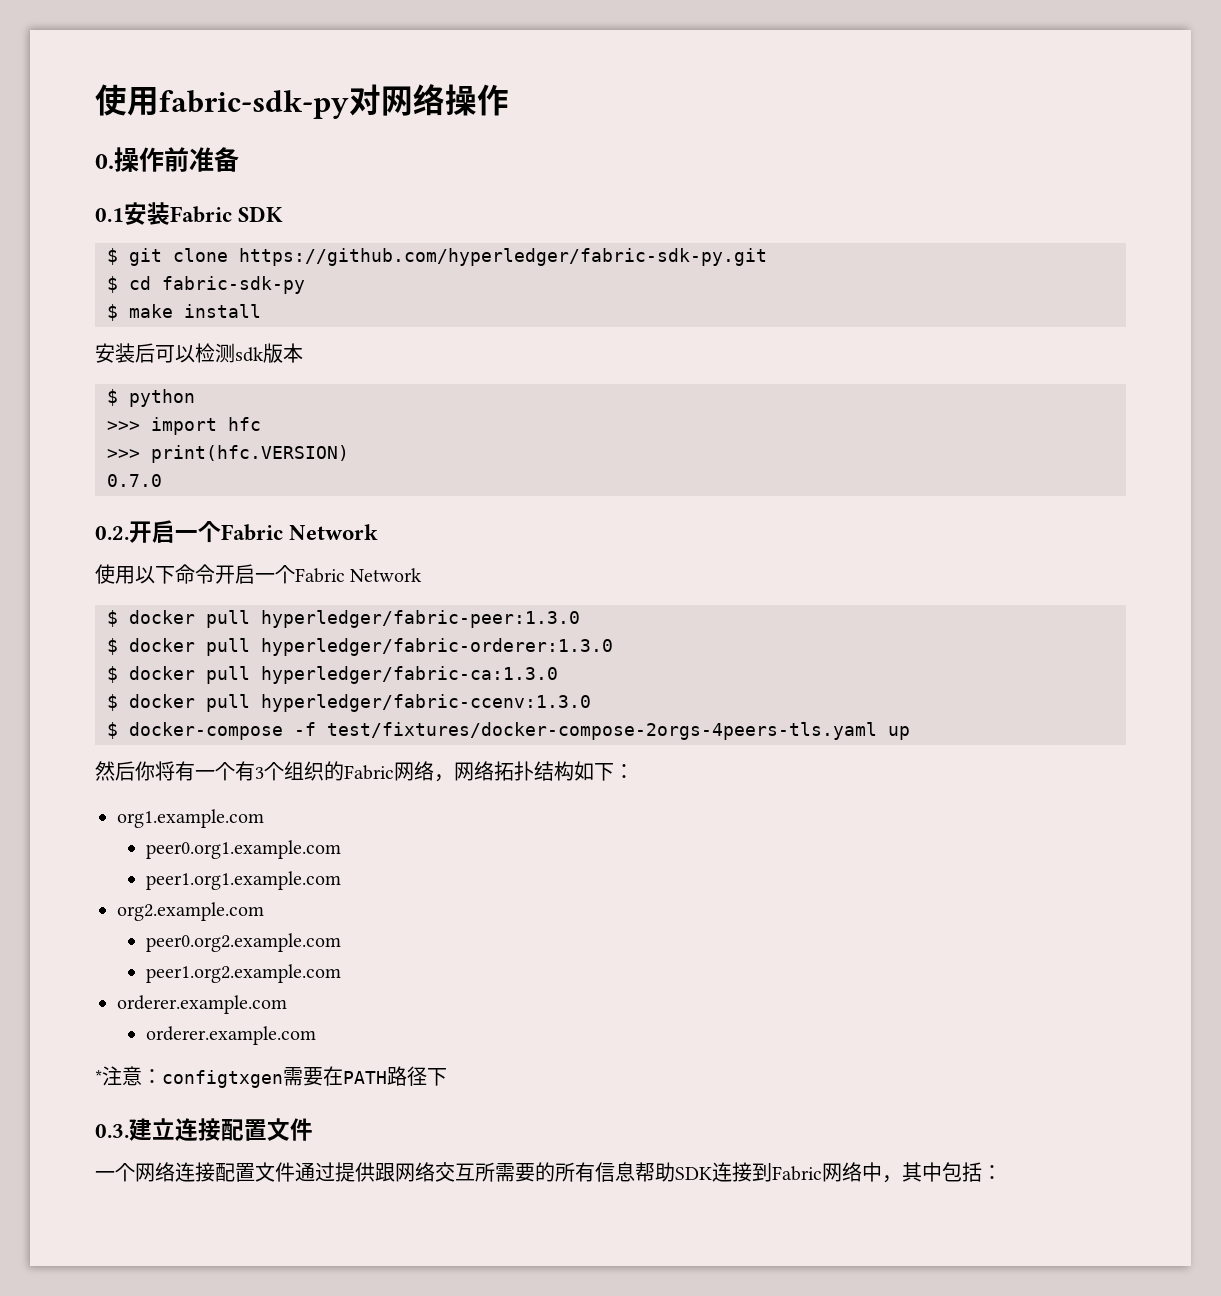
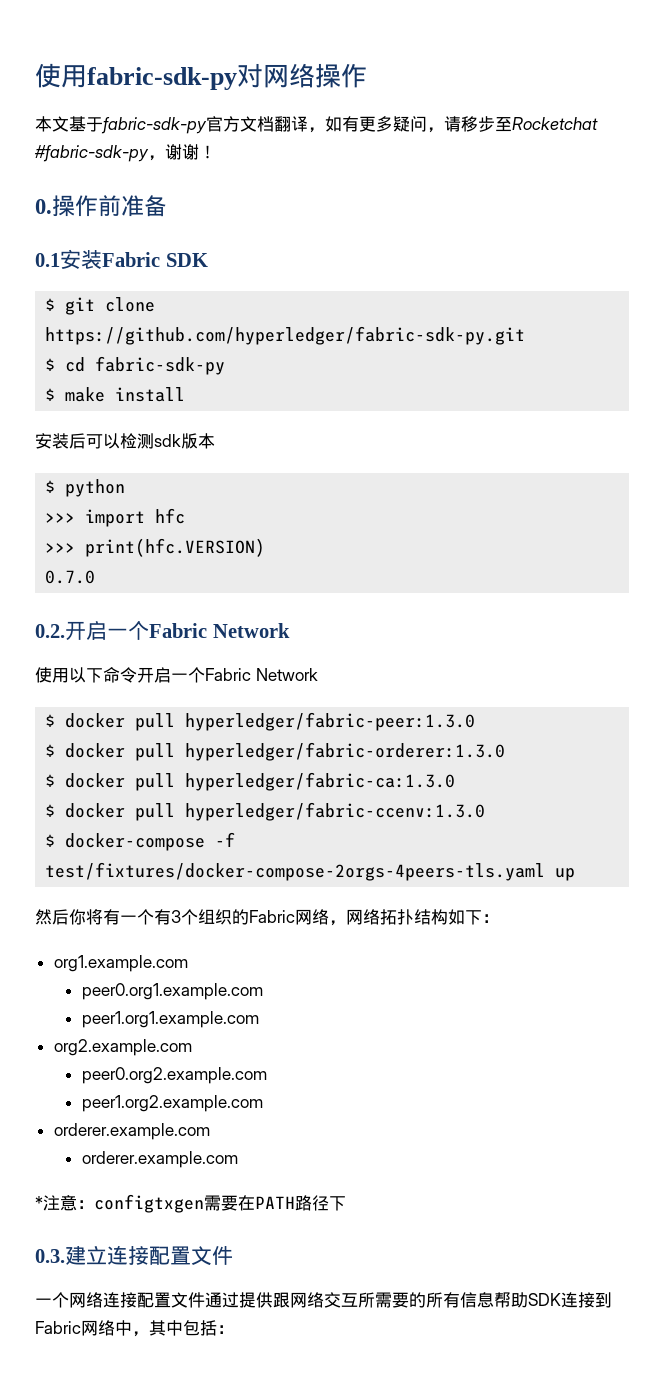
+ 本文基于fabric-sdk-py官方文档翻译，如有更多疑问，请移步至Rocketchat #fabric-sdk-py，谢谢！

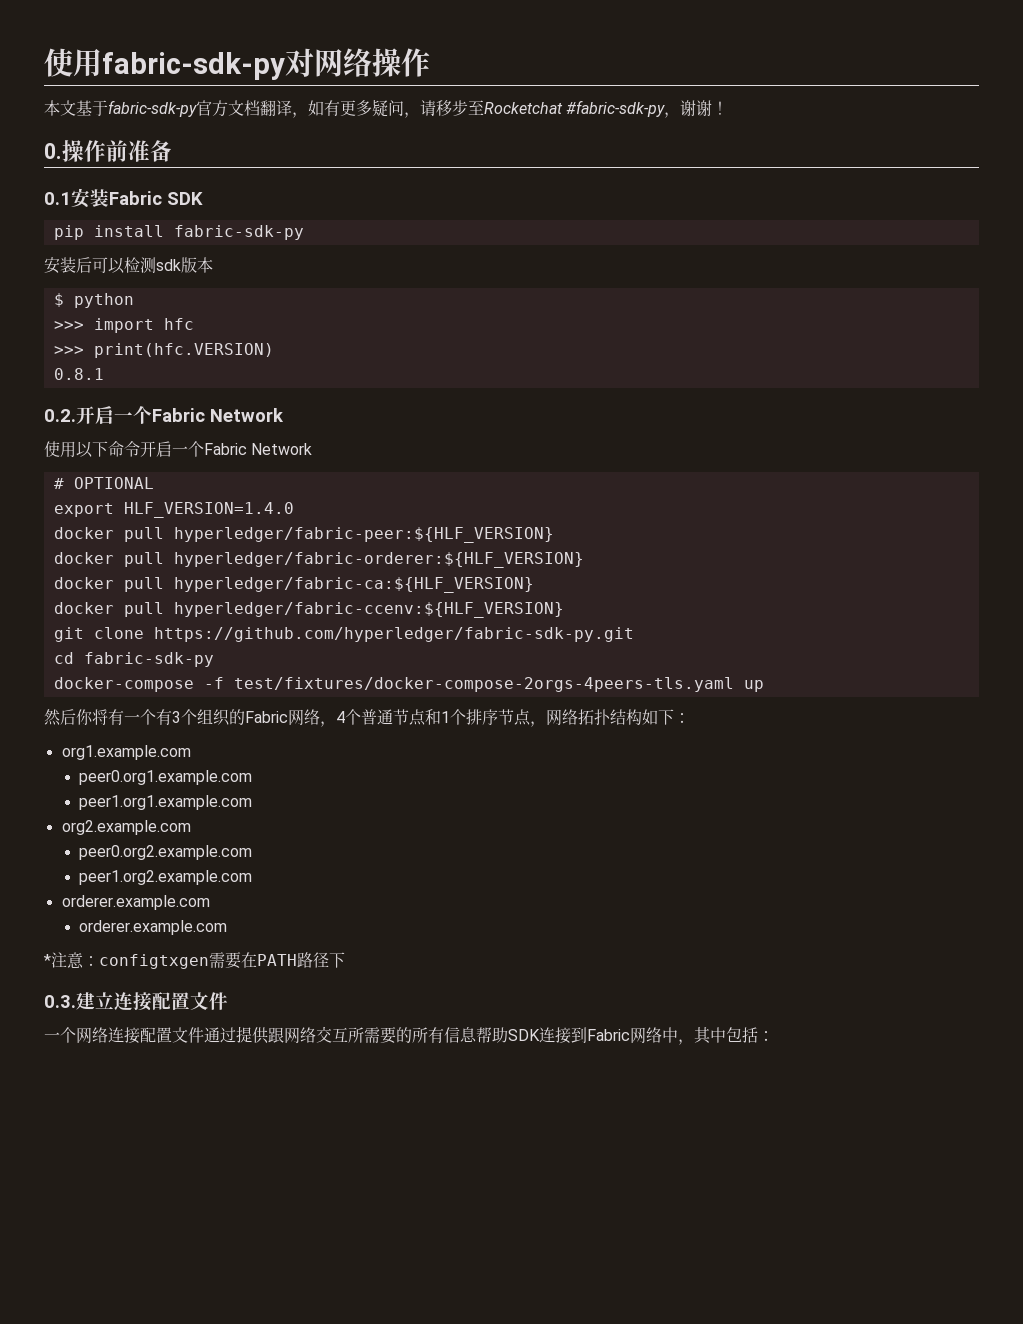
- $ git clone https://github.com/hyperledger/fabric-sdk-py.git
- $ cd fabric-sdk-py
- $ make install
+ pip install fabric-sdk-py
- 0.7.0
+ 0.8.1
- $ docker pull hyperledger/fabric-peer:1.3.0
- $ docker pull hyperledger/fabric-orderer:1.3.0
- $ docker pull hyperledger/fabric-ca:1.3.0
- $ docker pull hyperledger/fabric-ccenv:1.3.0
- $ docker-compose -f test/fixtures/docker-compose-2orgs-4peers-tls.yaml up
+ # OPTIONAL
+ export HLF_VERSION=1.4.0
+ docker pull hyperledger/fabric-peer:${HLF_VERSION}
+ docker pull hyperledger/fabric-orderer:${HLF_VERSION}
+ docker pull hyperledger/fabric-ca:${HLF_VERSION}
+ docker pull hyperledger/fabric-ccenv:${HLF_VERSION}
+ git clone https://github.com/hyperledger/fabric-sdk-py.git
+ cd fabric-sdk-py
+ docker-compose -f test/fixtures/docker-compose-2orgs-4peers-tls.yaml up
- 然后你将有一个有3个组织的Fabric网络，网络拓扑结构如下：
+ 然后你将有一个有3个组织的Fabric网络，4个普通节点和1个排序节点，网络拓扑结构如下：

